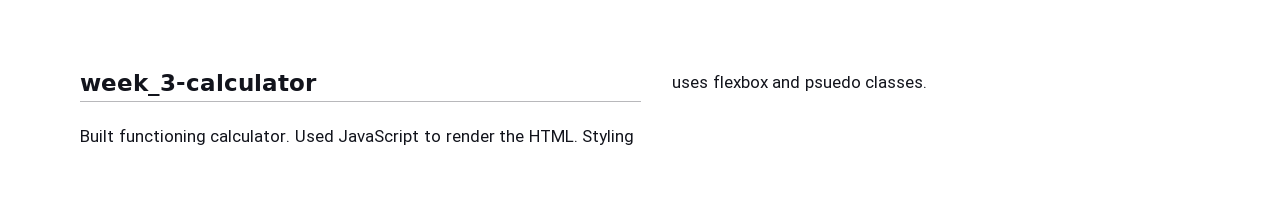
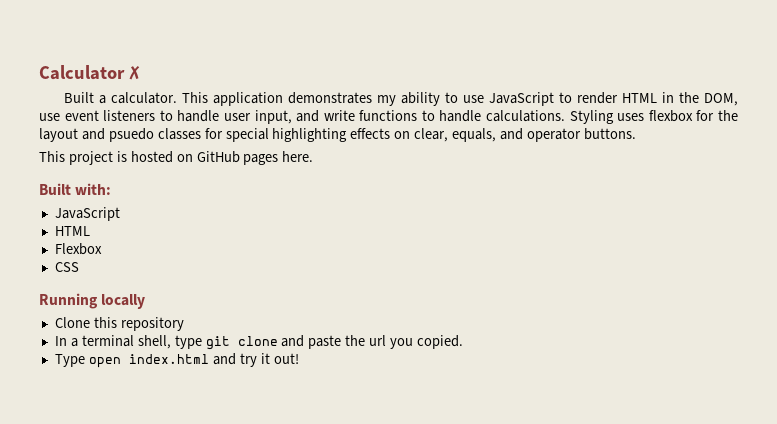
- week_3-calculator
- Built functioning calculator. Used JavaScript to render the HTML. Styling uses flexbox and psuedo classes.
+ Calculator ✗
+ Built a calculator. This application demonstrates my ability to use JavaScript to render HTML in the DOM, use event listeners to handle user input, and write functions to handle calculations. Styling uses flexbox for the layout and psuedo classes for special highlighting effects on clear, equals, and operator buttons.
+ This project is hosted on GitHub pages here.
+ Built with:
+ JavaScript
+ HTML
+ Flexbox
+ CSS
+ Running locally
+ Clone this repository
+ In a terminal shell, type git clone and paste the url you copied.
+ Type open index.html and try it out!

